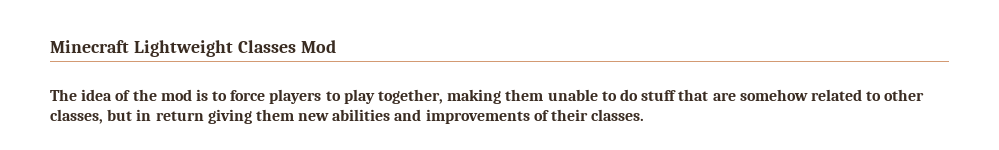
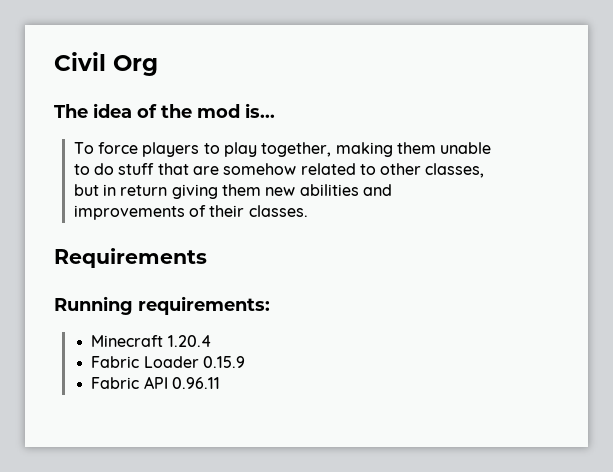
- Minecraft Lightweight Classes Mod
+ Civil Org
- The idea of the mod is to force players to play together, making them unable to do stuff that are somehow related to other classes, but in return giving them new abilities and improvements of their classes.
+ The idea of the mod is...
+ To force players to play together, making them unable to do stuff that are somehow related to other classes, but in return giving them new abilities and improvements of their classes.
+ Requirements
+ Running requirements:
+ Minecraft 1.20.4
+ Fabric Loader 0.15.9
+ Fabric API 0.96.11

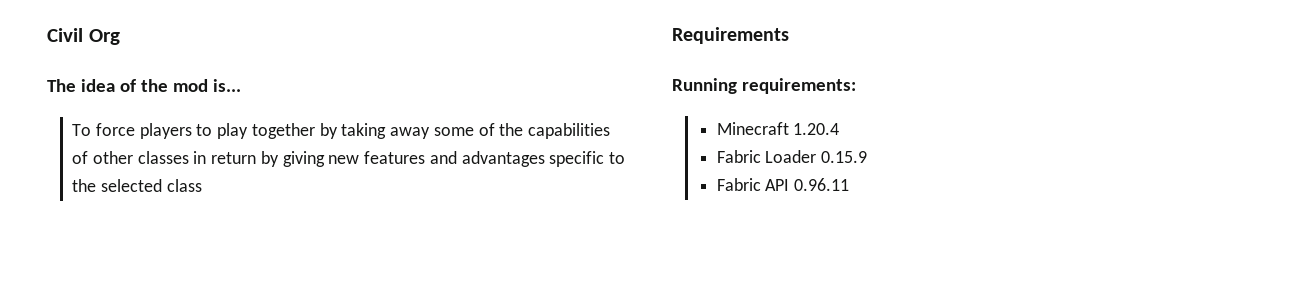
- To force players to play together, making them unable to do stuff that are somehow related to other classes, but in return giving them new abilities and improvements of their classes.
+ To force players to play together by taking away some of the capabilities of other classes in return by giving new features and advantages specific to the selected class

